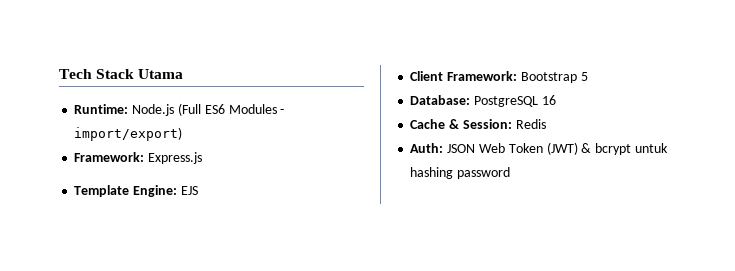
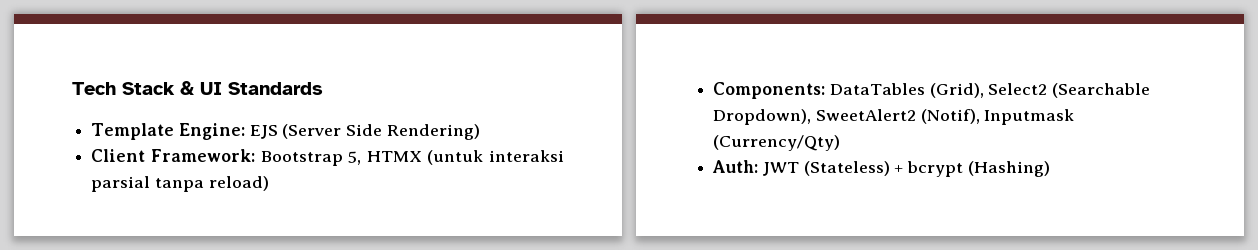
- Tech Stack Utama
- Runtime: Node.js (Full ES6 Modules - import/export)
- Framework: Express.js
+ Tech Stack & UI Standards
- Template Engine: EJS
+ Template Engine: EJS (Server Side Rendering)
- Client Framework: Bootstrap 5
- Database: PostgreSQL 16
- Cache & Session: Redis
- Auth: JSON Web Token (JWT) & bcrypt untuk hashing password
+ Client Framework: Bootstrap 5, HTMX (untuk interaksi parsial tanpa reload)
+ Components: DataTables (Grid), Select2 (Searchable Dropdown), SweetAlert2 (Notif), Inputmask (Currency/Qty)
+ Auth: JWT (Stateless) + bcrypt (Hashing)

